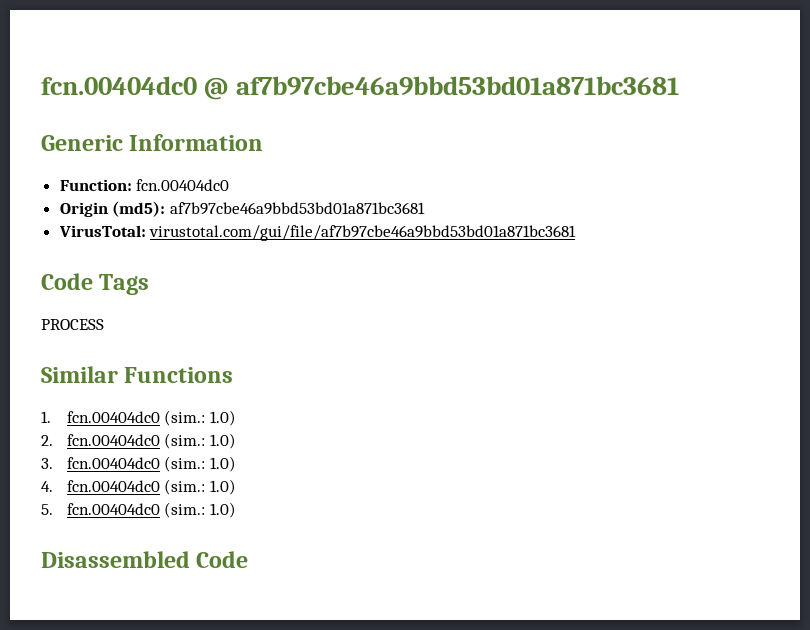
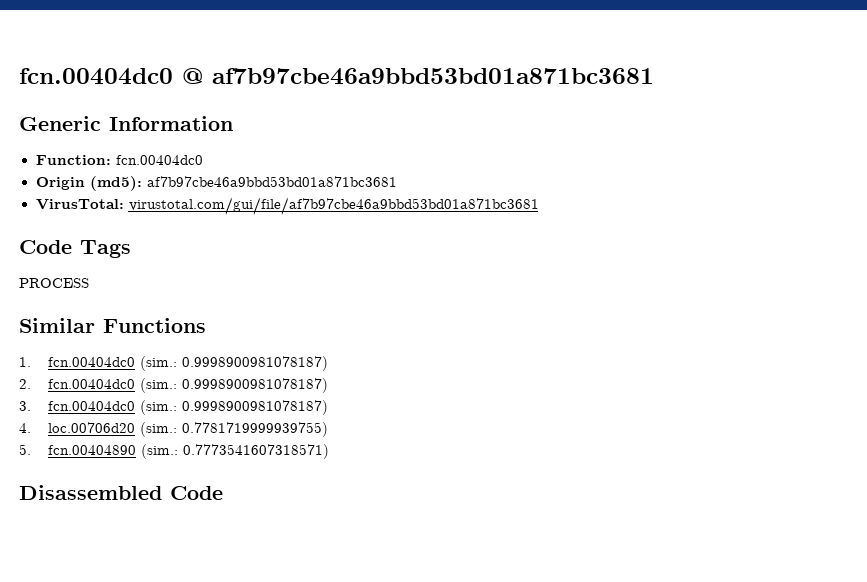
- 1. fcn.00404dc0 (sim.: 1.0)
+ 1. fcn.00404dc0 (sim.: 0.9998900981078187)
- 2. fcn.00404dc0 (sim.: 1.0)
+ 2. fcn.00404dc0 (sim.: 0.9998900981078187)
- 3. fcn.00404dc0 (sim.: 1.0)
+ 3. fcn.00404dc0 (sim.: 0.9998900981078187)
- 4. fcn.00404dc0 (sim.: 1.0)
- 5. fcn.00404dc0 (sim.: 1.0)
+ 4. loc.00706d20 (sim.: 0.7781719999939755)
+ 5. fcn.00404890 (sim.: 0.7773541607318571)

